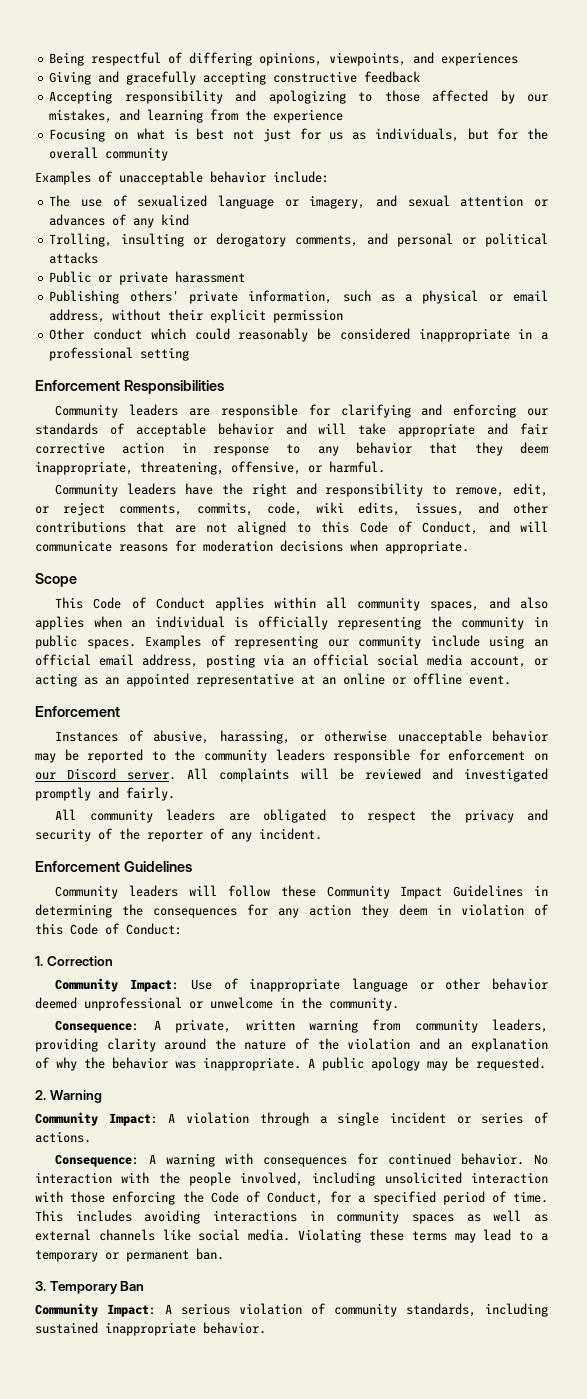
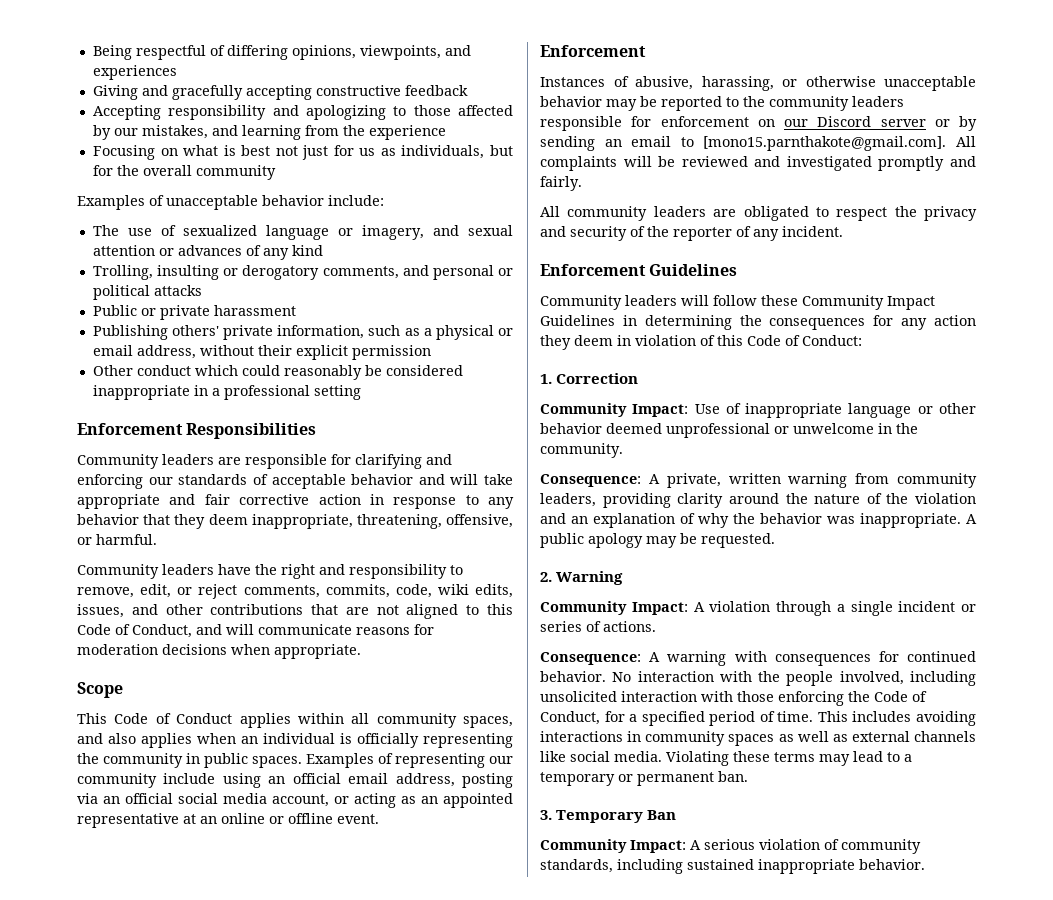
- Instances of abusive, harassing, or otherwise unacceptable behavior may be reported to the community leaders responsible for enforcement on our Discord server. All complaints will be reviewed and investigated promptly and fairly.
+ Instances of abusive, harassing, or otherwise unacceptable behavior may be reported to the community leaders responsible for enforcement on our Discord server or by sending an email to [mono15.parnthakote@gmail.com]. All complaints will be reviewed and investigated promptly and fairly.

